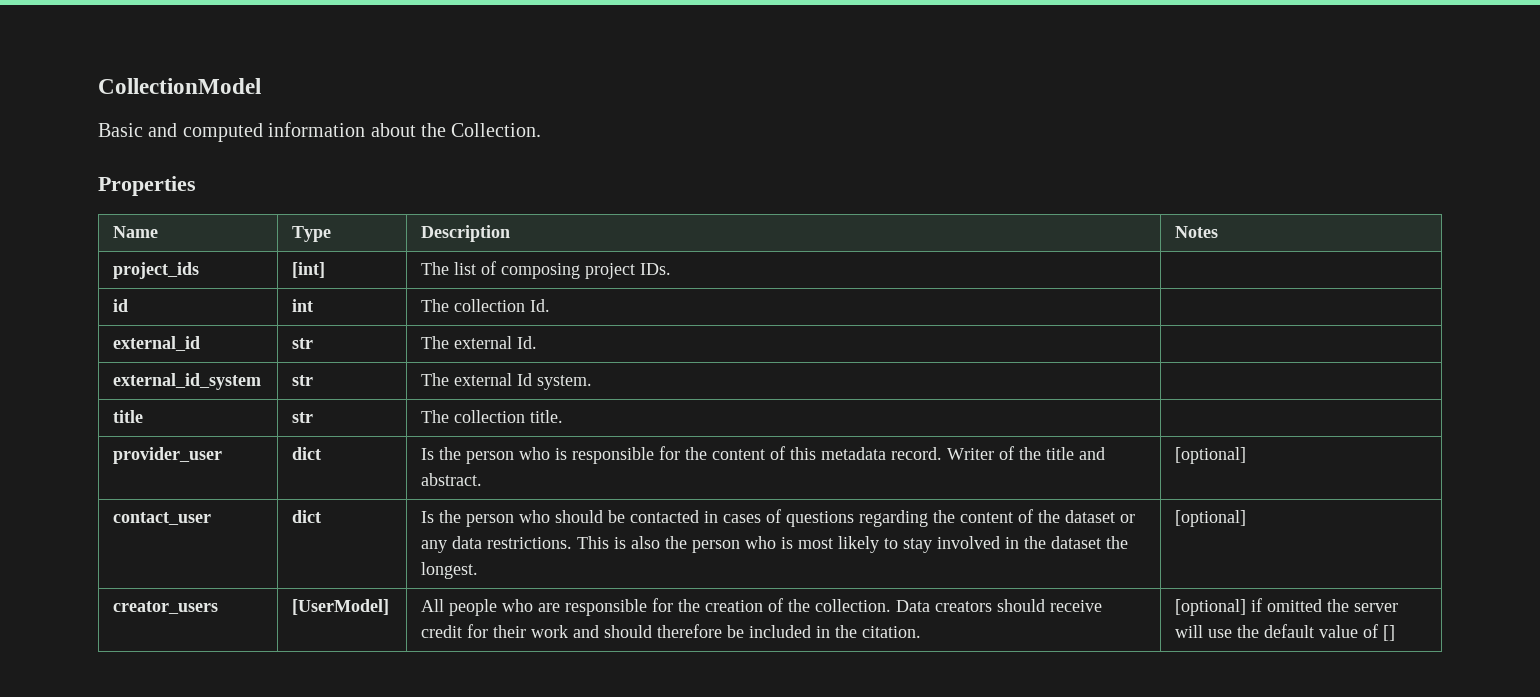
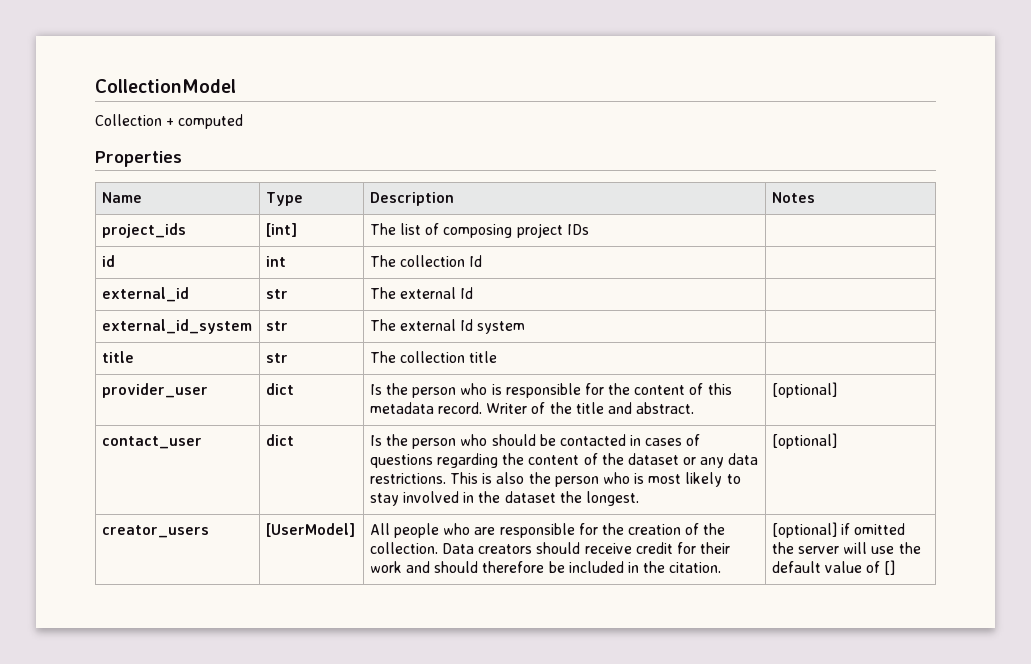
- Basic and computed information about the Collection.
+ Collection + computed
- project_ids | [int] | The list of composing project IDs. |
+ project_ids | [int] | The list of composing project IDs |
- id | int | The collection Id. |
+ id | int | The collection Id |
- external_id | str | The external Id. |
+ external_id | str | The external Id |
- external_id_system | str | The external Id system. |
+ external_id_system | str | The external Id system |
- title | str | The collection title. |
+ title | str | The collection title |

